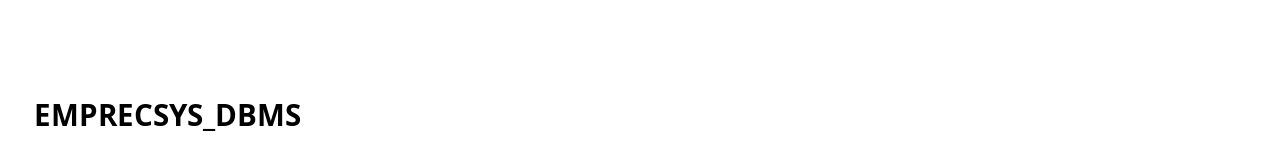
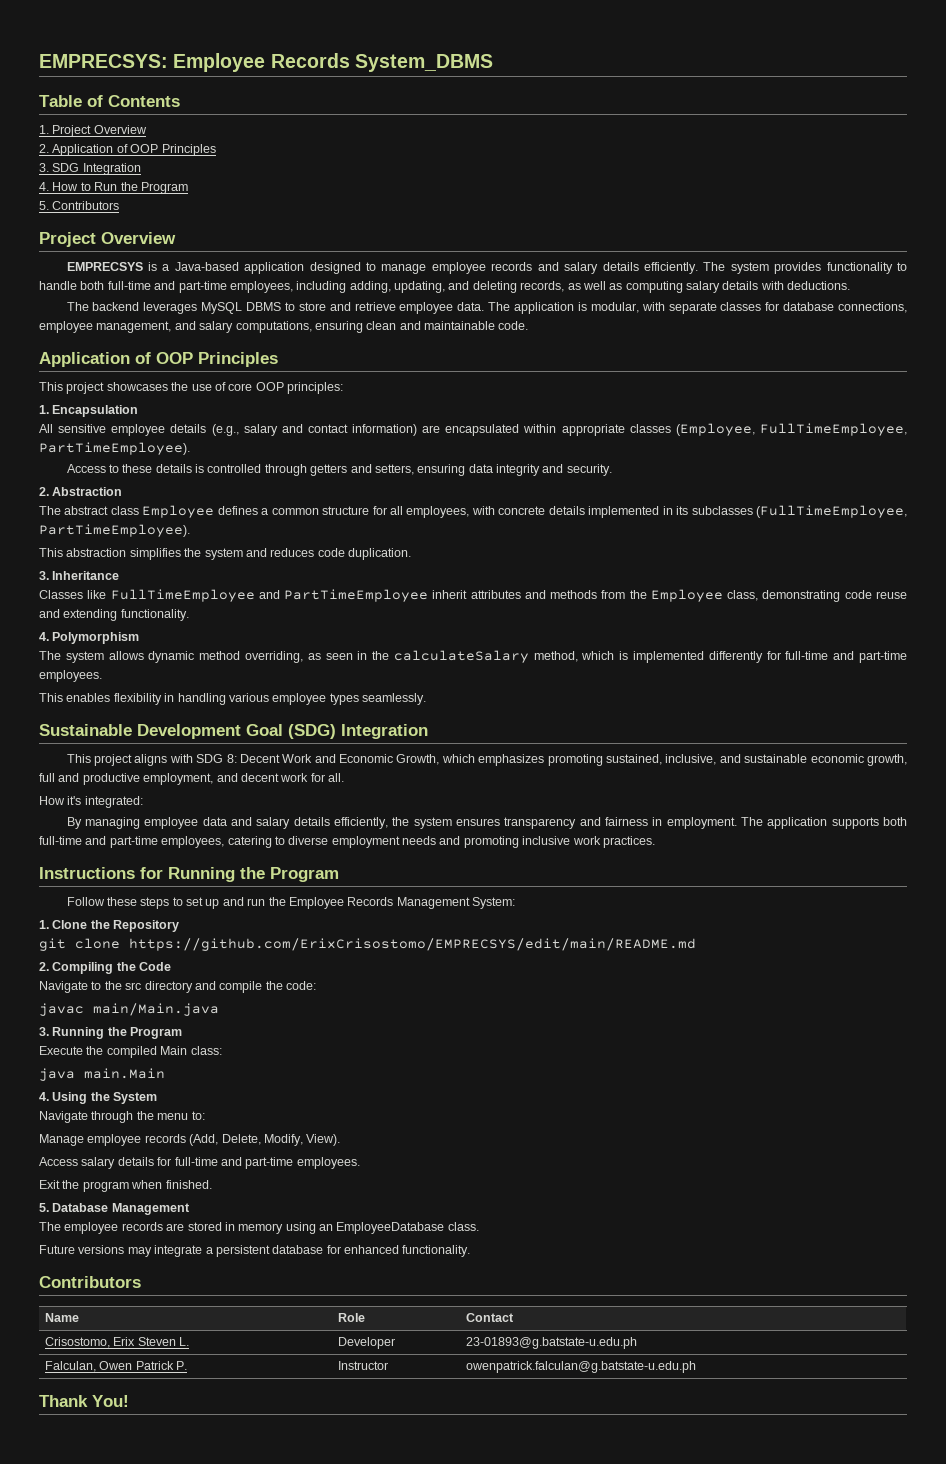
- EMPRECSYS_DBMS
+ EMPRECSYS: Employee Records System_DBMS
+ Table of Contents
+ 1. Project Overview
+ 2. Application of OOP Principles
+ 3. SDG Integration
+ 4. How to Run the Program
+ 5. Contributors
+ Project Overview
+ EMPRECSYS is a Java-based application designed to manage employee records and salary details efficiently. The system provides functionality to handle both full-time and part-time employees, including adding, updating, and deleting records, as well as computing salary details with deductions.
+ The backend leverages MySQL DBMS to store and retrieve employee data. The application is modular, with separate classes for database connections, employee management, and salary computations, ensuring clean and maintainable code.
+ Application of OOP Principles
+ This project showcases the use of core OOP principles:
+ 1. Encapsulation
+ All sensitive employee details (e.g., salary and contact information) are encapsulated within appropriate classes (Employee, FullTimeEmployee, PartTimeEmployee).
+ Access to these details is controlled through getters and setters, ensuring data integrity and security.
+ 2. Abstraction
+ The abstract class Employee defines a common structure for all employees, with concrete details implemented in its subclasses (FullTimeEmployee, PartTimeEmployee).
+ This abstraction simplifies the system and reduces code duplication.
+ 3. Inheritance
+ Classes like FullTimeEmployee and PartTimeEmployee inherit attributes and methods from the Employee class, demonstrating code reuse and extending functionality.
+ 4. Polymorphism
+ The system allows dynamic method overriding, as seen in the calculateSalary method, which is implemented differently for full-time and part-time employees.
+ This enables flexibility in handling various employee types seamlessly.
+ Sustainable Development Goal (SDG) Integration
+ This project aligns with SDG 8: Decent Work and Economic Growth, which emphasizes promoting sustained, inclusive, and sustainable economic growth, full and productive employment, and decent work for all.
+ How it's integrated:
+ By managing employee data and salary details efficiently, the system ensures transparency and fairness in employment. The application supports both full-time and part-time employees, catering to diverse employment needs and promoting inclusive work practices.
+ Instructions for Running the Program
+ Follow these steps to set up and run the Employee Records Management System:
+ 1. Clone the Repository
+ git clone https://github.com/ErixCrisostomo/EMPRECSYS/edit/main/README.md
+ 2. Compiling the Code
+ Navigate to the src directory and compile the code:
+ javac main/Main.java
+ 3. Running the Program
+ Execute the compiled Main class:
+ java main.Main
+ 4. Using the System
+ Navigate through the menu to:
+ Manage employee records (Add, Delete, Modify, View).
+ Access salary details for full-time and part-time employees.
+ Exit the program when finished.
+ 5. Database Management
+ The employee records are stored in memory using an EmployeeDatabase class.
+ Future versions may integrate a persistent database for enhanced functionality.
+ Contributors
+ Name | Role | Contact
+ Crisostomo, Erix Steven L. | Developer | 23-01893@g.batstate-u.edu.ph
+ Falculan, Owen Patrick P. | Instructor | owenpatrick.falculan@g.batstate-u.edu.ph
+ Thank You!

